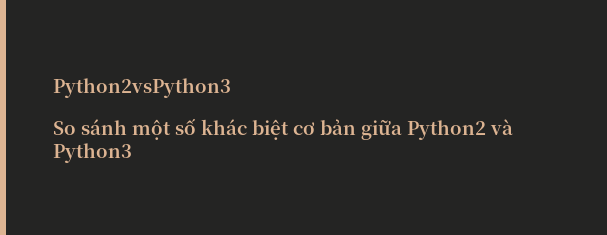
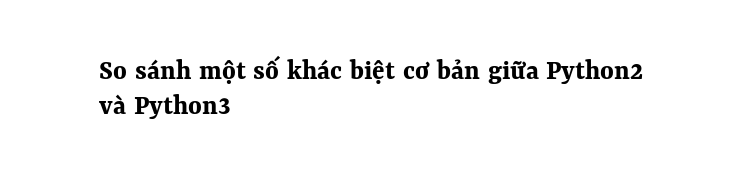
- Python2vsPython3

